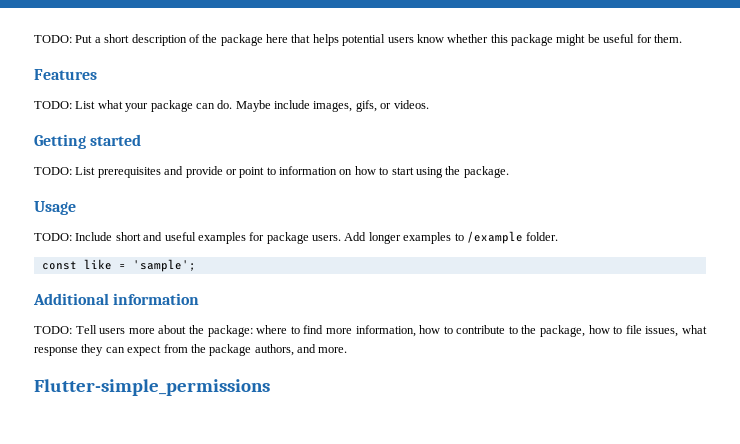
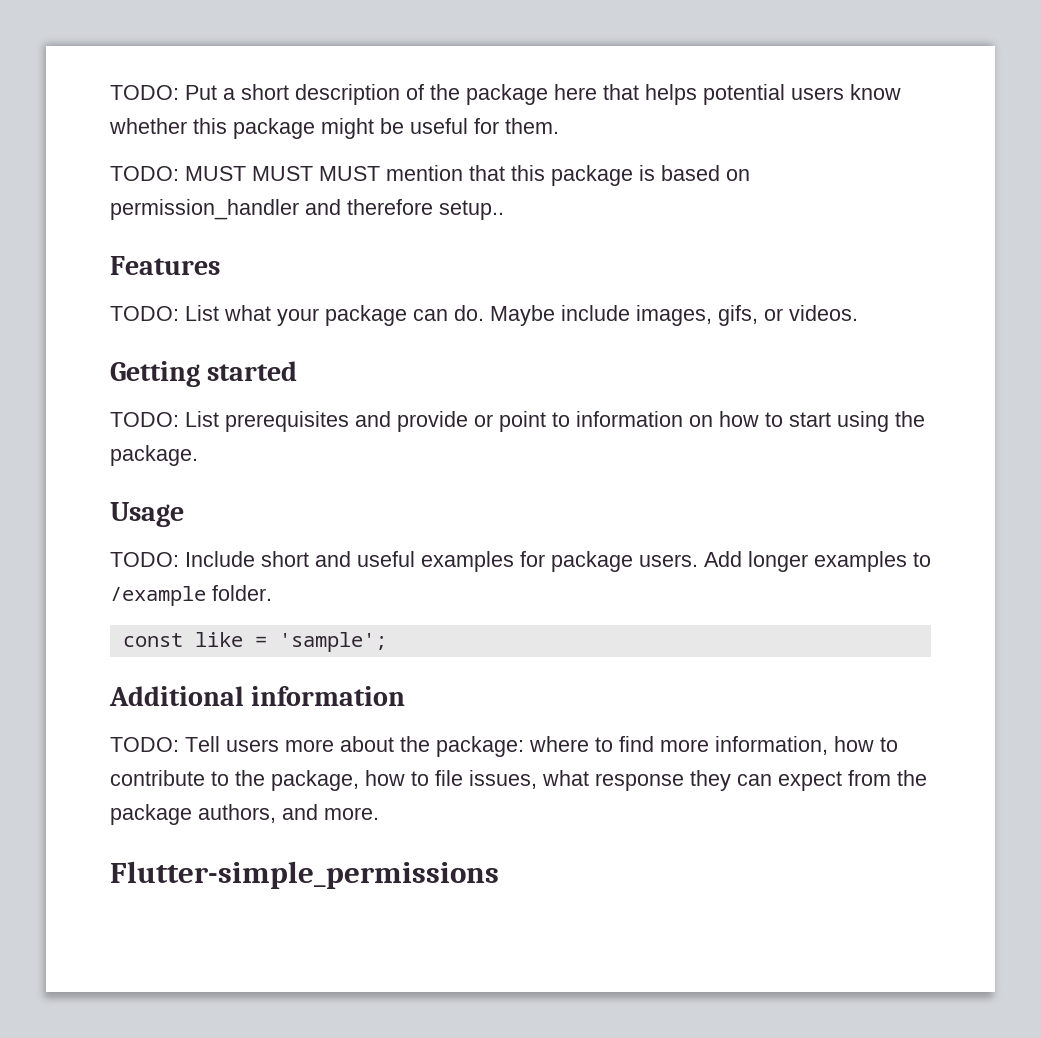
+ TODO: MUST MUST MUST mention that this package is based on permission_handler and therefore setup..

